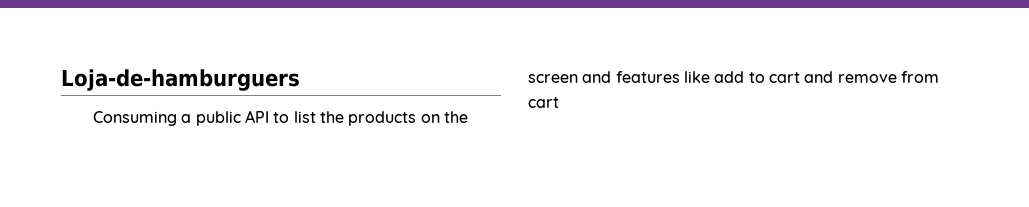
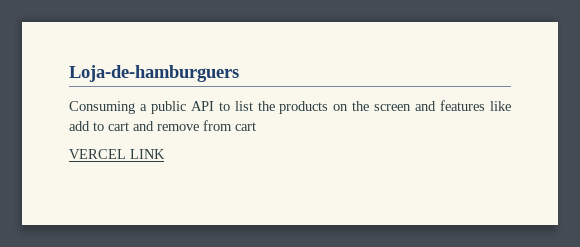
+ VERCEL LINK

